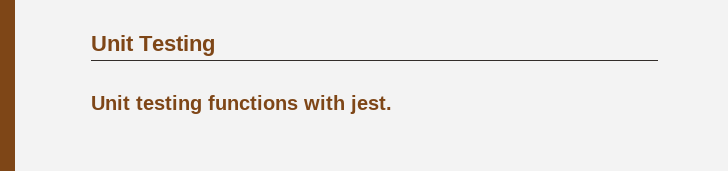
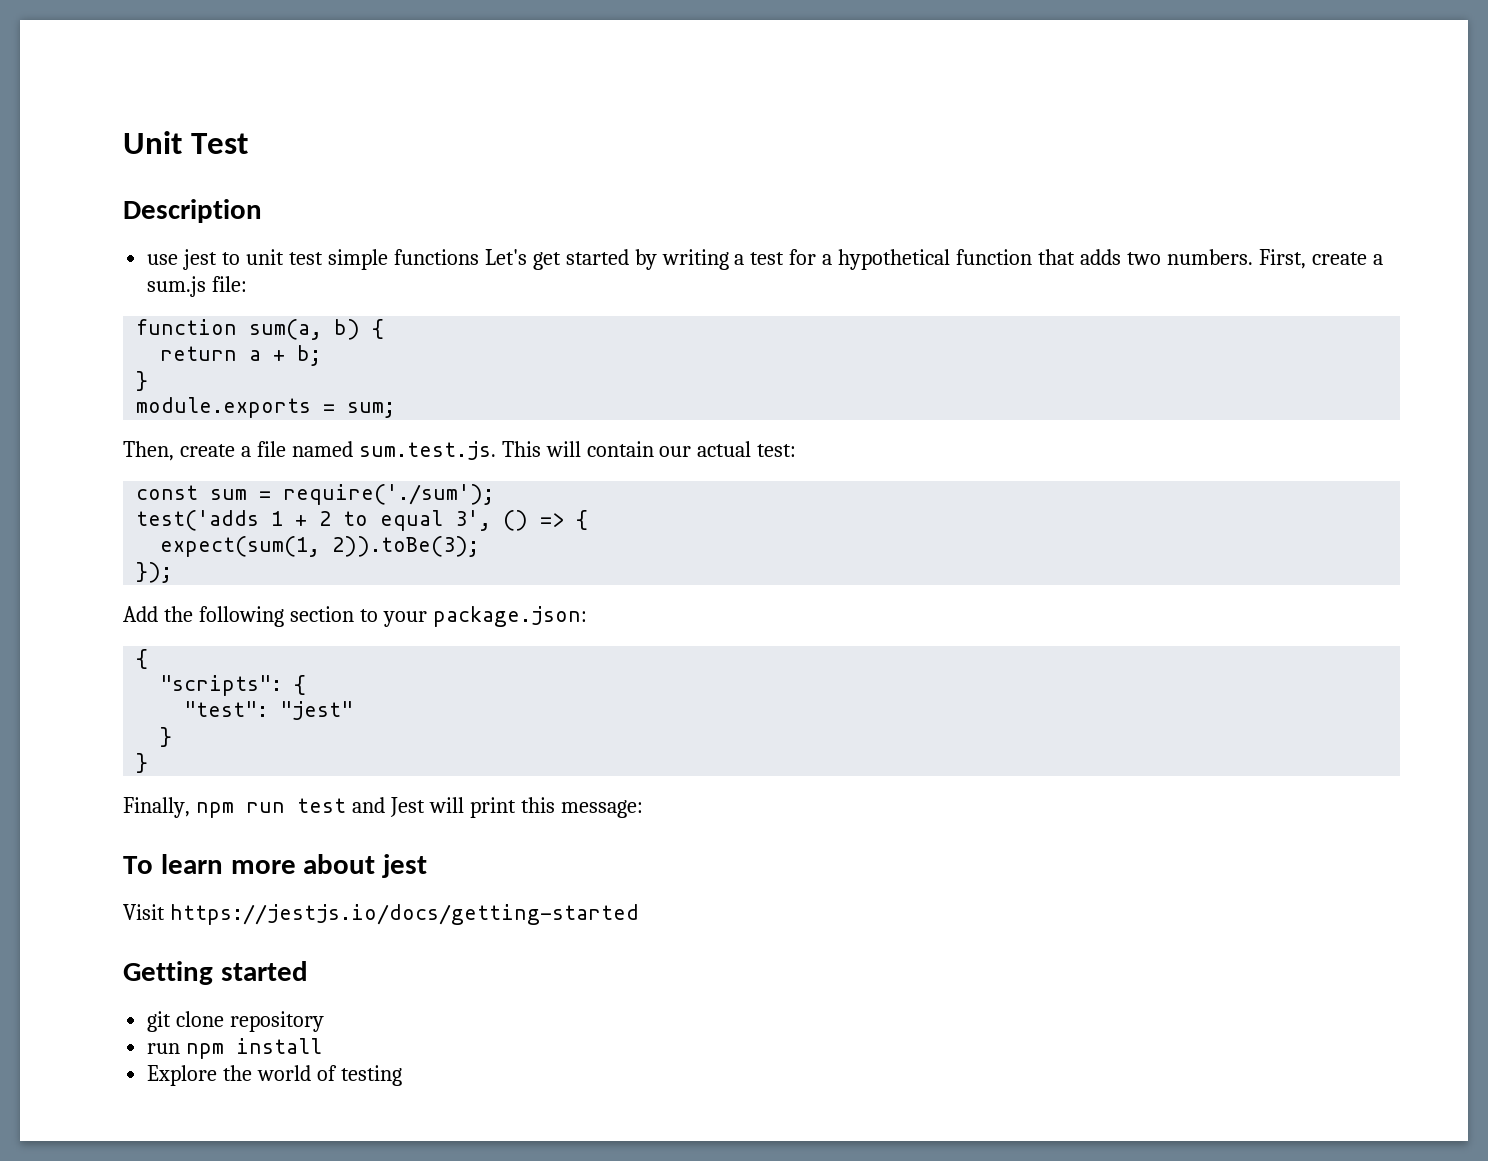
- Unit Testing
- Unit testing functions with jest.
+ Unit Test
+ Description
+ use jest to unit test simple functions Let's get started by writing a test for a hypothetical function that adds two numbers. First, create a sum.js file:
+ function sum(a, b) {
+ return a + b;
+ }
+ module.exports = sum;
+ Then, create a file named sum.test.js. This will contain our actual test:
+ const sum = require('./sum');
+ test('adds 1 + 2 to equal 3', () => {
+ expect(sum(1, 2)).toBe(3);
+ });
+ Add the following section to your package.json:
+ {
+ "scripts": {
+ "test": "jest"
+ }
+ }
+ Finally, npm run test and Jest will print this message:
+ To learn more about jest
+ Visit https://jestjs.io/docs/getting-started
+ Getting started
+ git clone repository
+ run npm install
+ Explore the world of testing

